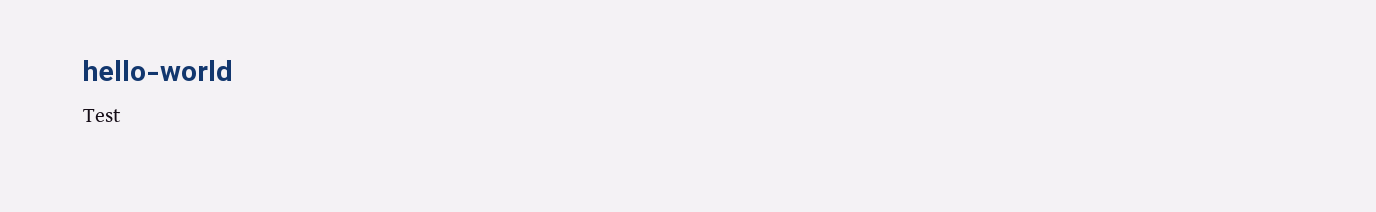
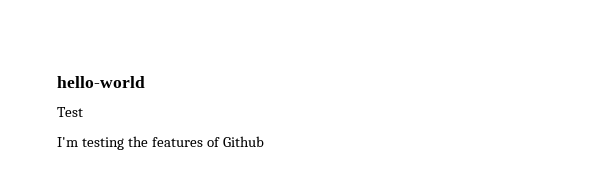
+ I'm testing the features of Github

